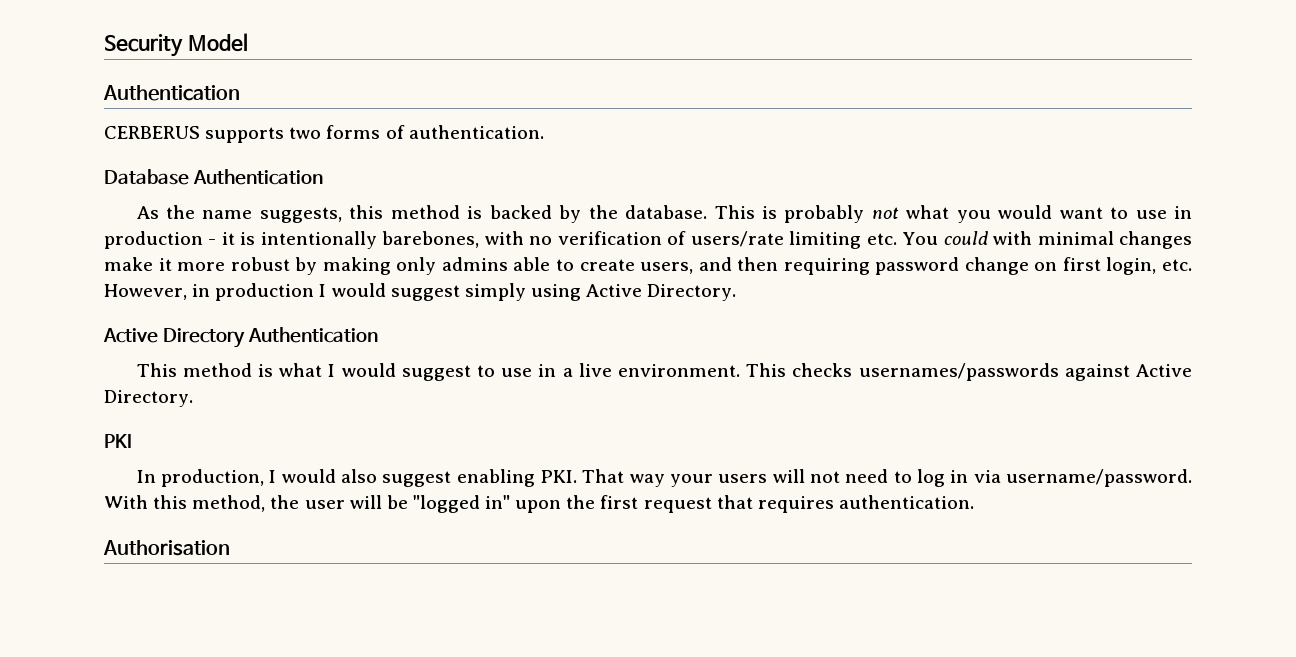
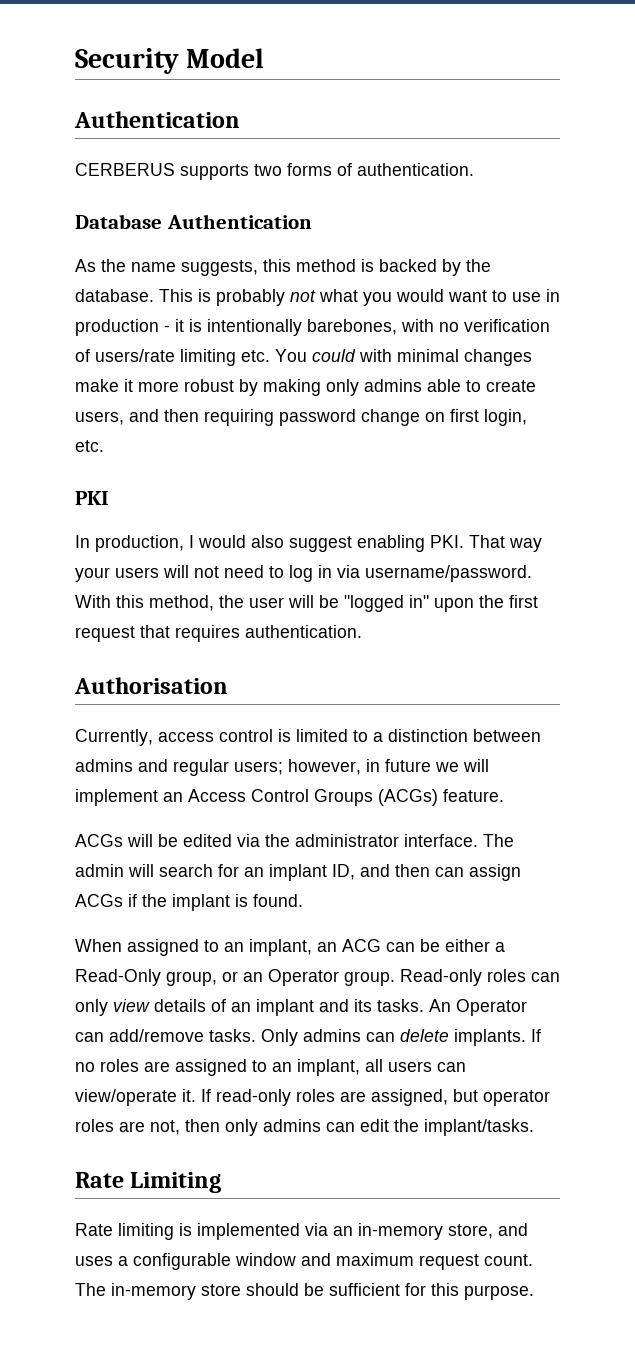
- This is probably not what you would want to use in production - it is intentionally barebones, with no verification of users/rate limiting etc. You could with minimal changes make it more robust by making only admins able to create users, and then requiring password change on first login, etc. However, in production I would suggest simply using Active Directory.
- Active Directory Authentication
- This method is what I would suggest to use in a live environment. This checks usernames/passwords against Active Directory.
+ This is probably not what you would want to use in production - it is intentionally barebones, with no verification of users/rate limiting etc. You could with minimal changes make it more robust by making only admins able to create users, and then requiring password change on first login, etc.
+ Currently, access control is limited to a distinction between admins and regular users; however, in future we will implement an Access Control Groups (ACGs) feature.
+ ACGs will be edited via the administrator interface. The admin will search for an implant ID, and then can assign ACGs if the implant is found.
+ When assigned to an implant, an ACG can be either a Read-Only group, or an Operator group. Read-only roles can only view details of an implant and its tasks. An Operator can add/remove tasks. Only admins can delete implants. If no roles are assigned to an implant, all users can view/operate it. If read-only roles are assigned, but operator roles are not, then only admins can edit the implant/tasks.
+ Rate Limiting
+ Rate limiting is implemented via an in-memory store, and uses a configurable window and maximum request count. The in-memory store should be sufficient for this purpose.

